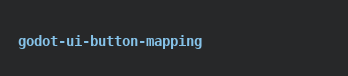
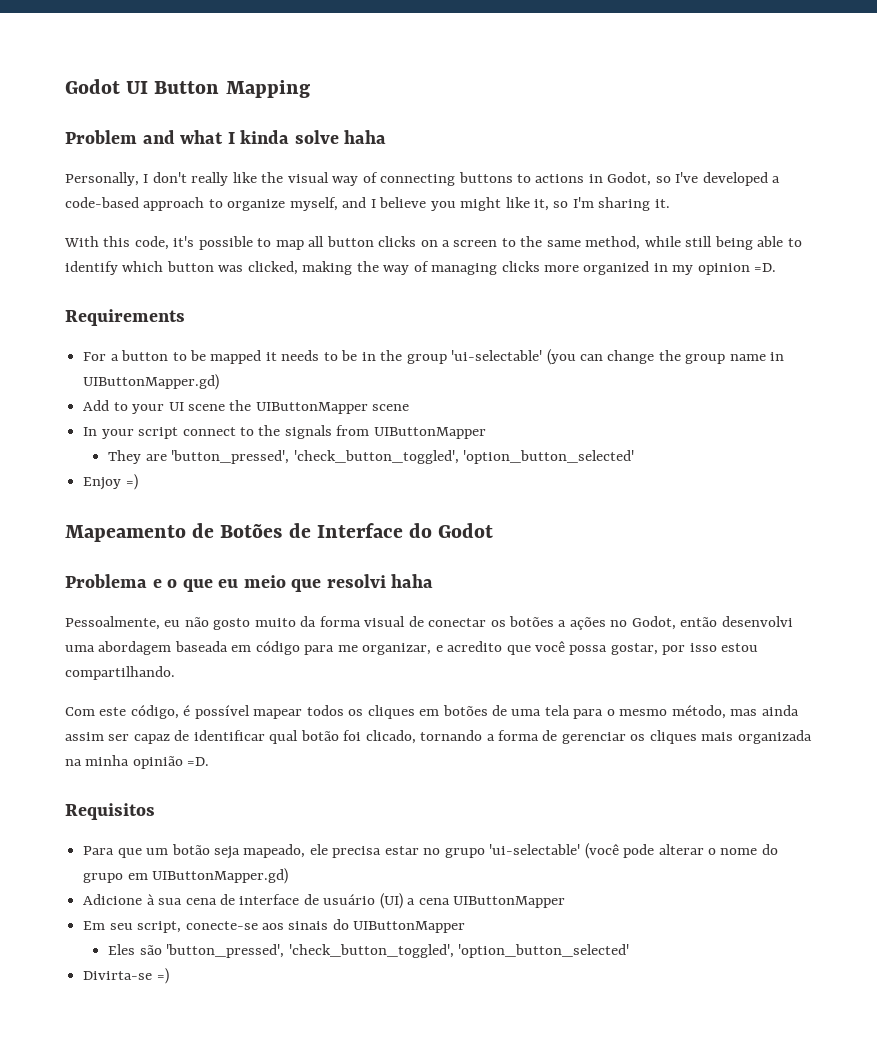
- godot-ui-button-mapping
+ Godot UI Button Mapping
+ Problem and what I kinda solve haha
+ Personally, I don't really like the visual way of connecting buttons to actions in Godot, so I've developed a code-based approach to organize myself, and I believe you might like it, so I'm sharing it.
+ With this code, it's possible to map all button clicks on a screen to the same method, while still being able to identify which button was clicked, making the way of managing clicks more organized in my opinion =D.
+ Requirements
+ For a button to be mapped it needs to be in the group 'ui-selectable' (you can change the group name in UIButtonMapper.gd)
+ Add to your UI scene the UIButtonMapper scene
+ In your script connect to the signals from UIButtonMapper
+ They are 'button_pressed', 'check_button_toggled', 'option_button_selected'
+ Enjoy =)
+ Mapeamento de Botões de Interface do Godot
+ Problema e o que eu meio que resolvi haha
+ Pessoalmente, eu não gosto muito da forma visual de conectar os botões a ações no Godot, então desenvolvi uma abordagem baseada em código para me organizar, e acredito que você possa gostar, por isso estou compartilhando.
+ Com este código, é possível mapear todos os cliques em botões de uma tela para o mesmo método, mas ainda assim ser capaz de identificar qual botão foi clicado, tornando a forma de gerenciar os cliques mais organizada na minha opinião =D.
+ Requisitos
+ Para que um botão seja mapeado, ele precisa estar no grupo 'ui-selectable' (você pode alterar o nome do grupo em UIButtonMapper.gd)
+ Adicione à sua cena de interface de usuário (UI) a cena UIButtonMapper
+ Em seu script, conecte-se aos sinais do UIButtonMapper
+ Eles são 'button_pressed', 'check_button_toggled', 'option_button_selected'
+ Divirta-se =)

